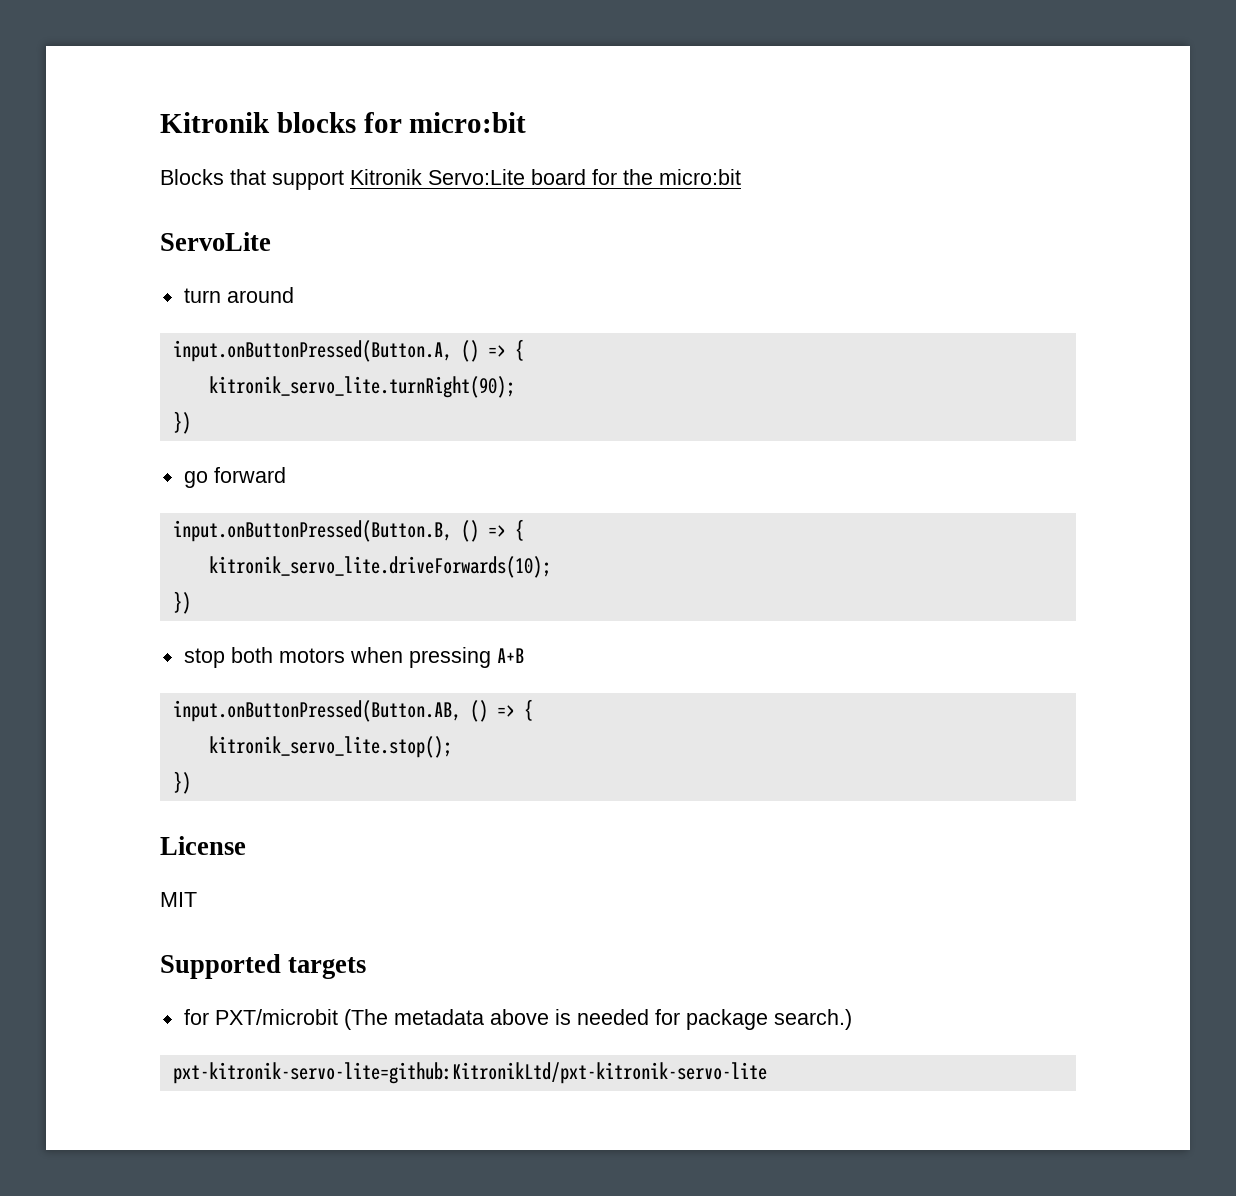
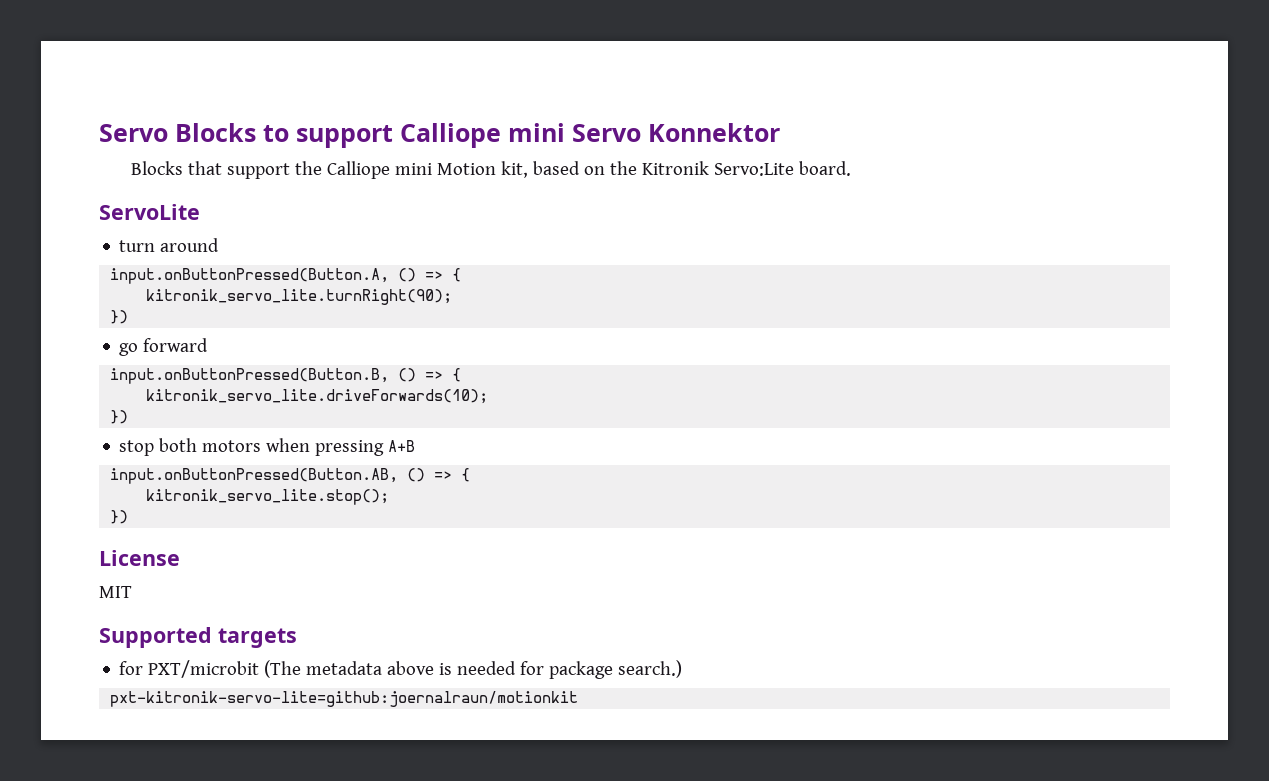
- Kitronik blocks for micro:bit
- Blocks that support Kitronik Servo:Lite board for the micro:bit
+ Servo Blocks to support Calliope mini Servo Konnektor
+ Blocks that support the Calliope mini Motion kit, based on the Kitronik Servo:Lite board.
- pxt-kitronik-servo-lite=github:KitronikLtd/pxt-kitronik-servo-lite
+ pxt-kitronik-servo-lite=github:joernalraun/motionkit

